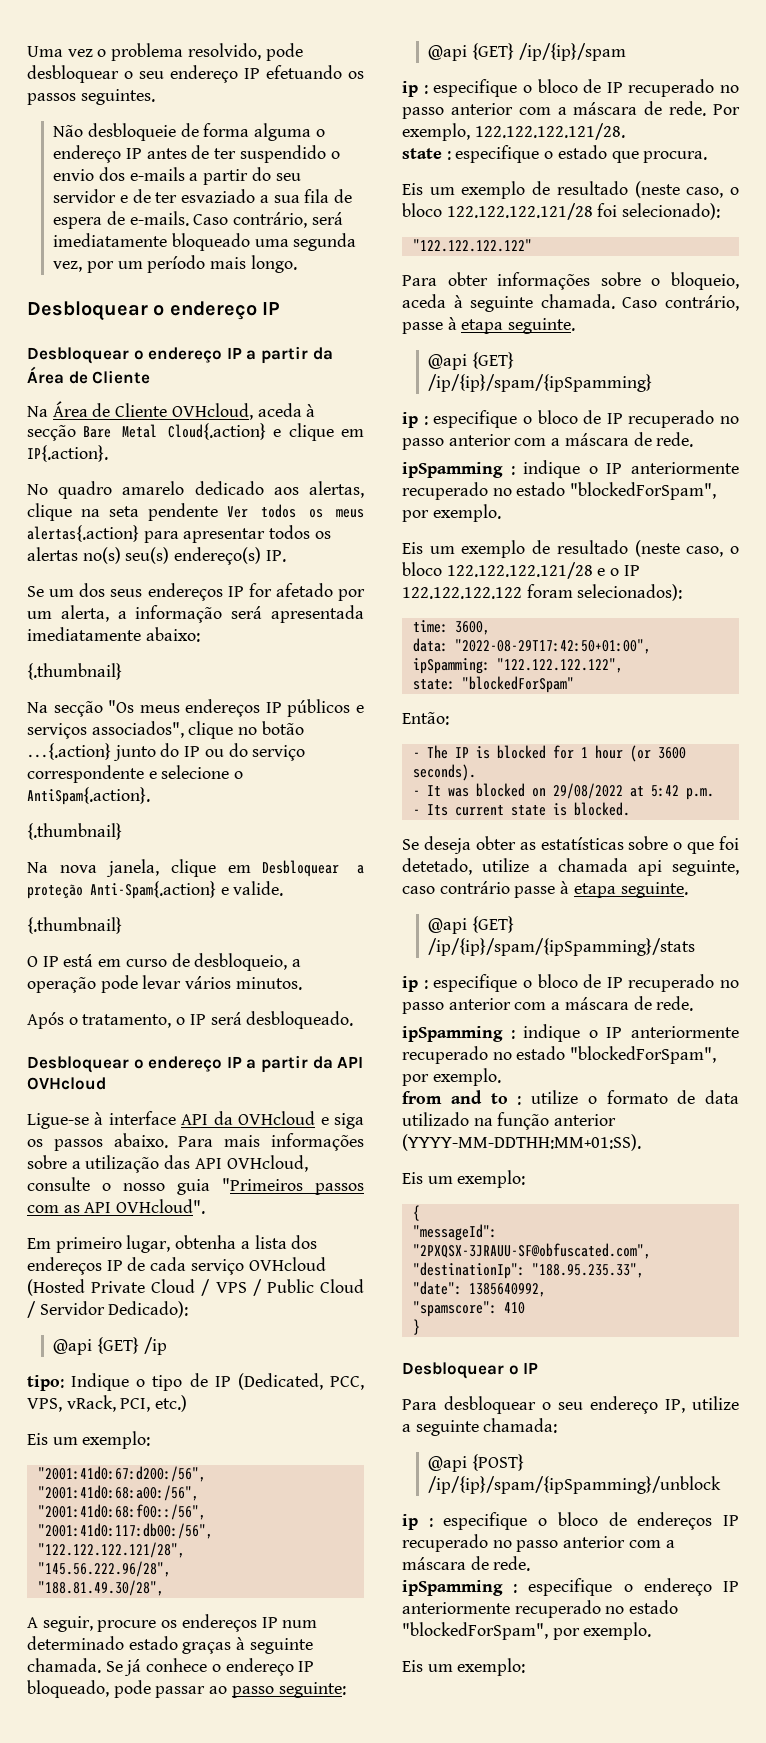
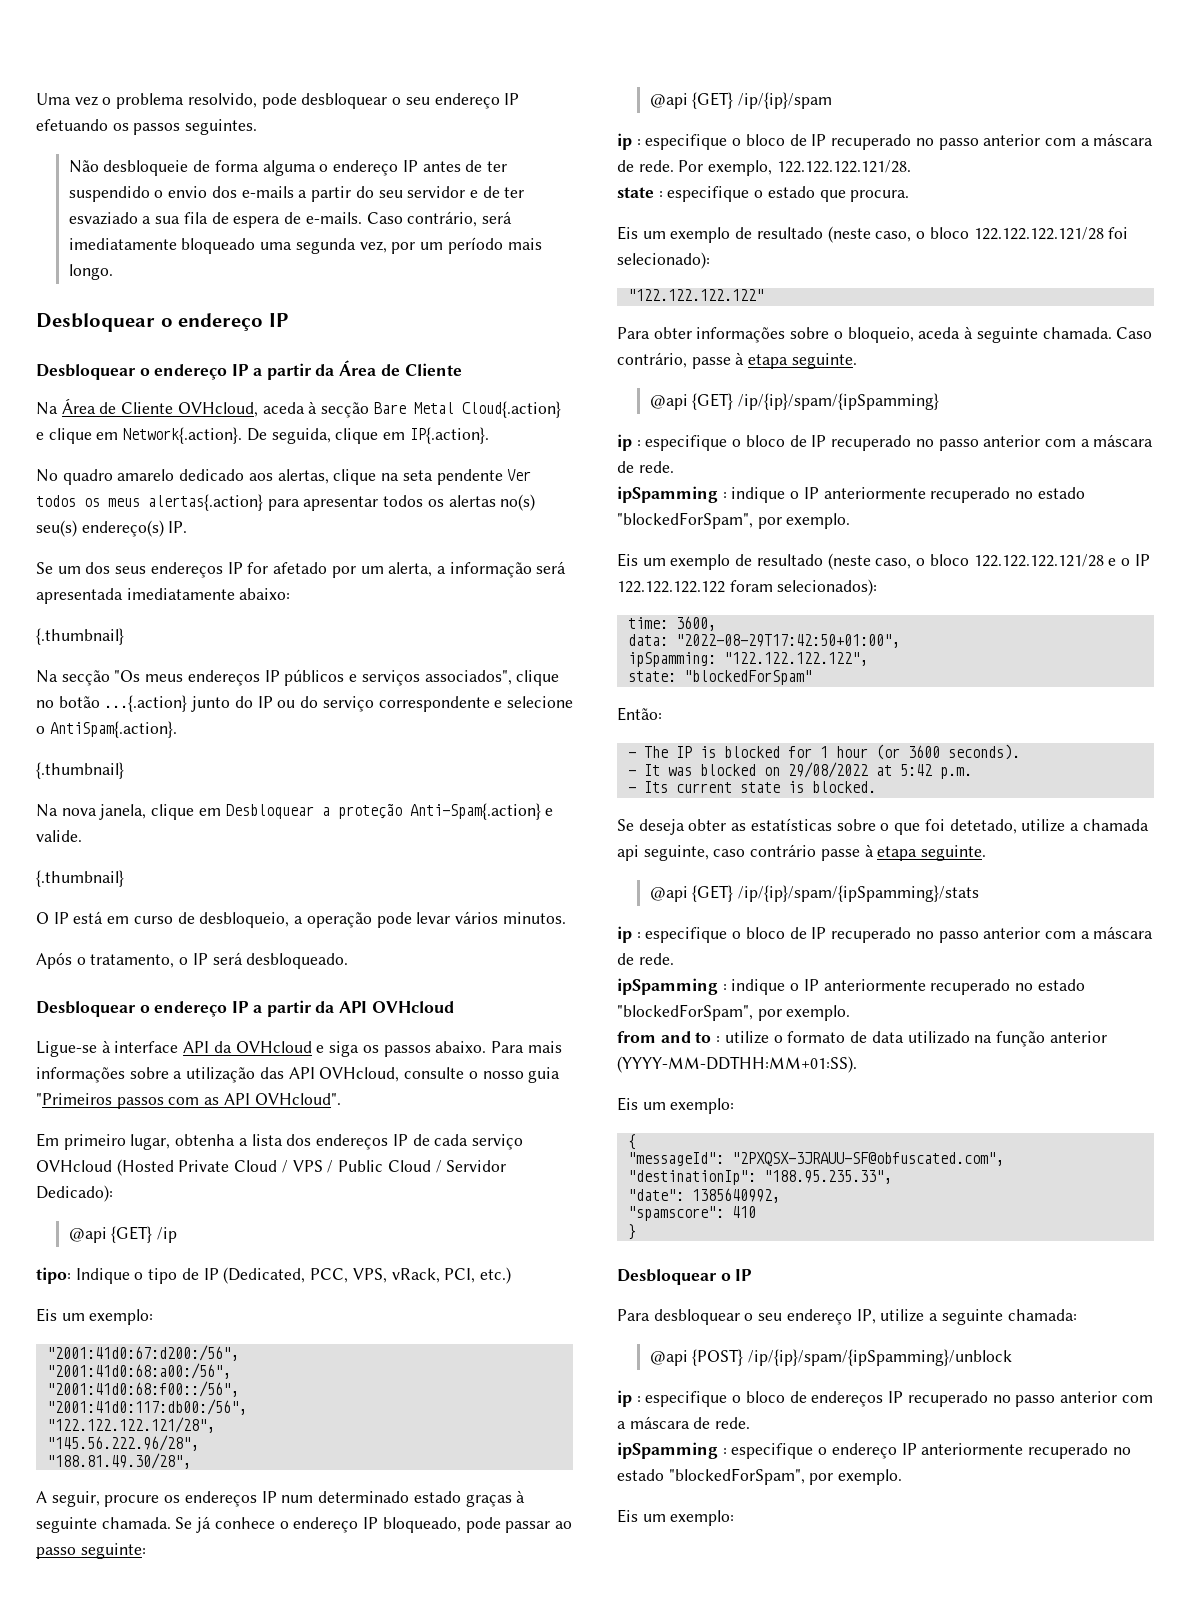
- Na Área de Cliente OVHcloud, aceda à secção Bare Metal Cloud{.action} e clique em IP{.action}.
+ Na Área de Cliente OVHcloud, aceda à secção Bare Metal Cloud{.action} e clique em Network{.action}. De seguida, clique em IP{.action}.

